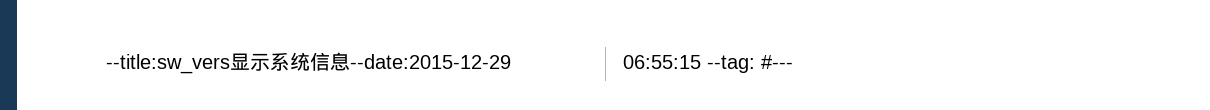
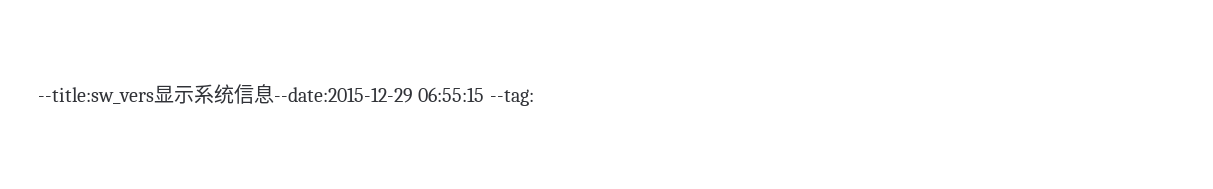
- --title:sw_vers显示系统信息--date:2015-12-29 06:55:15 --tag: #---
+ --title:sw_vers显示系统信息--date:2015-12-29 06:55:15 --tag:

